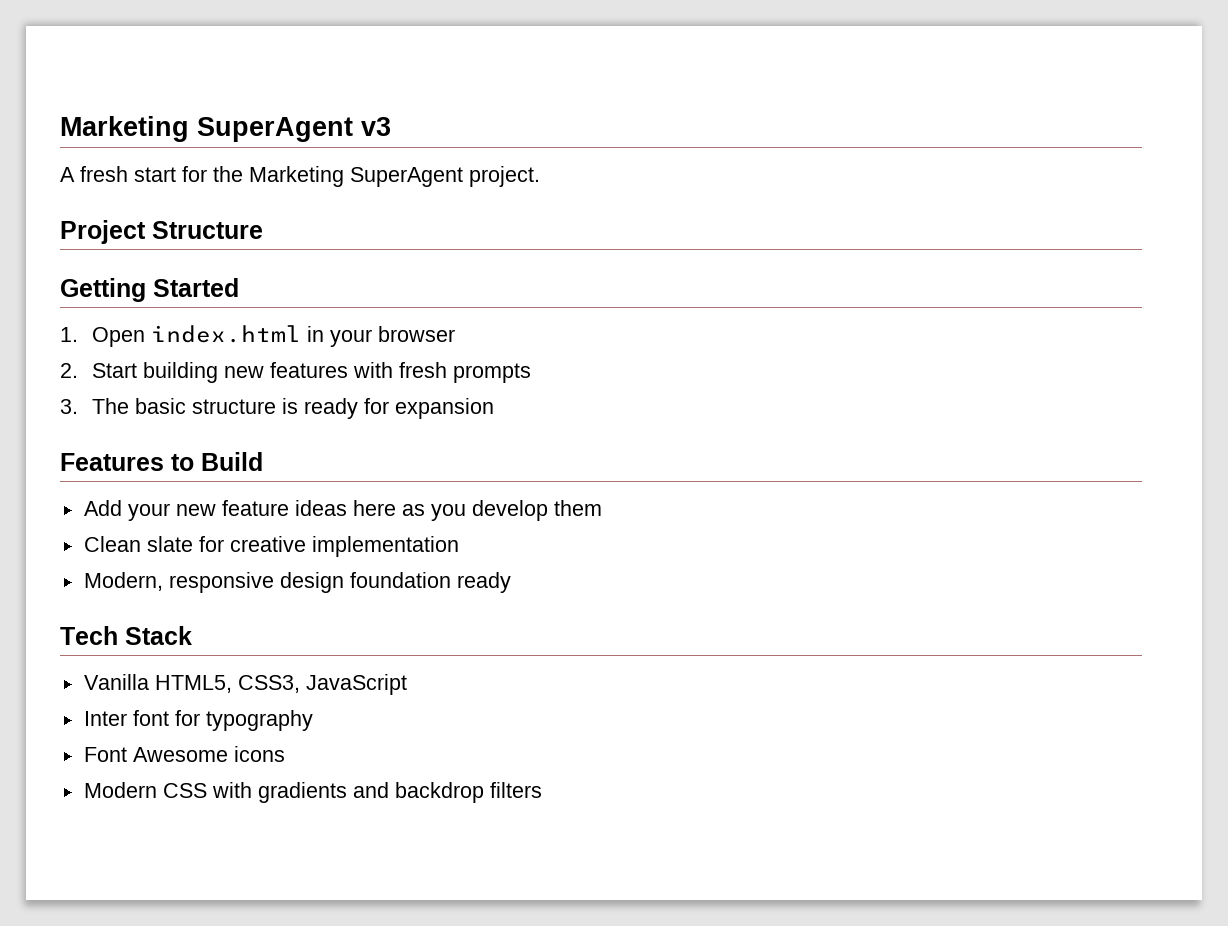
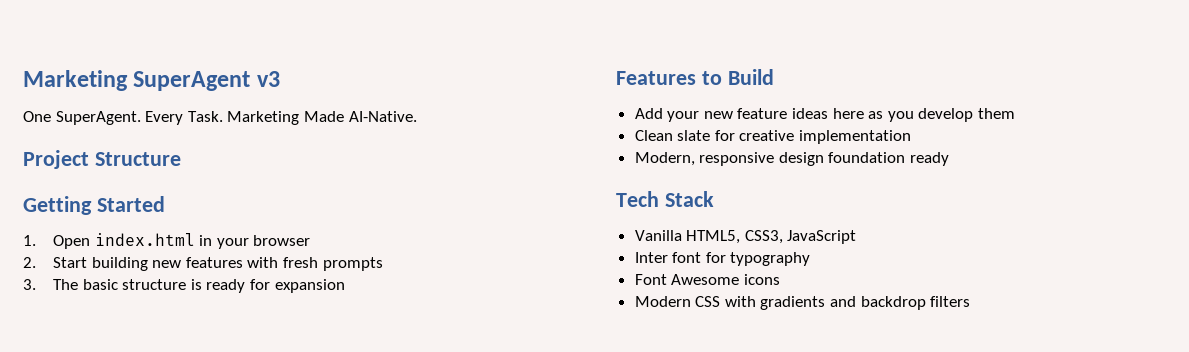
- A fresh start for the Marketing SuperAgent project.
+ One SuperAgent. Every Task. Marketing Made AI-Native.

